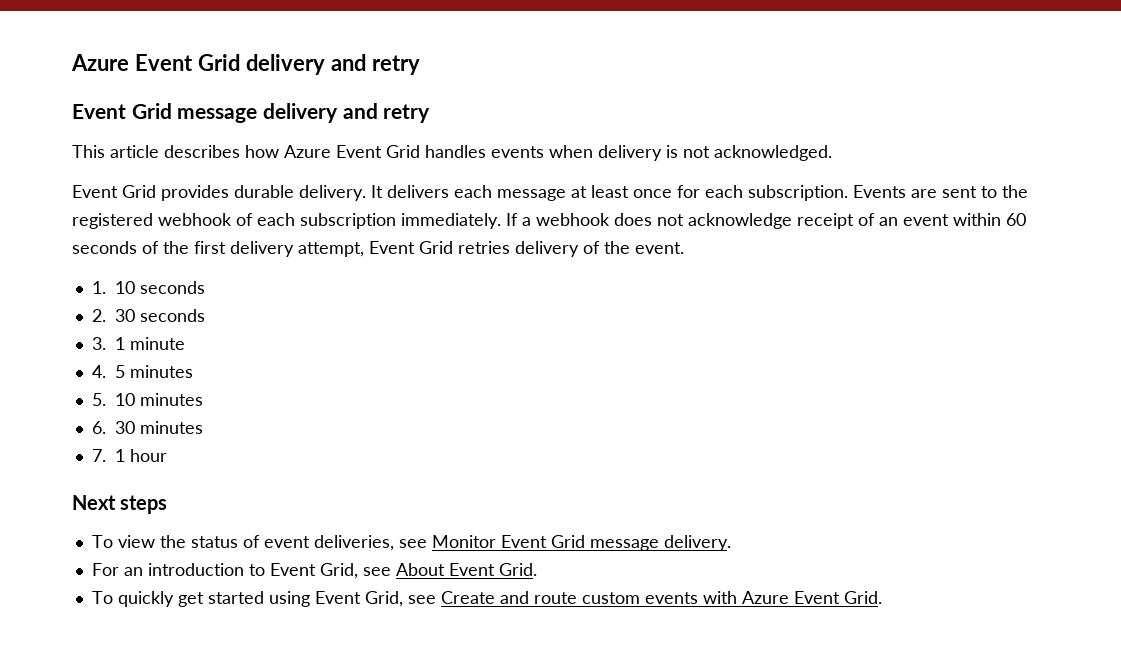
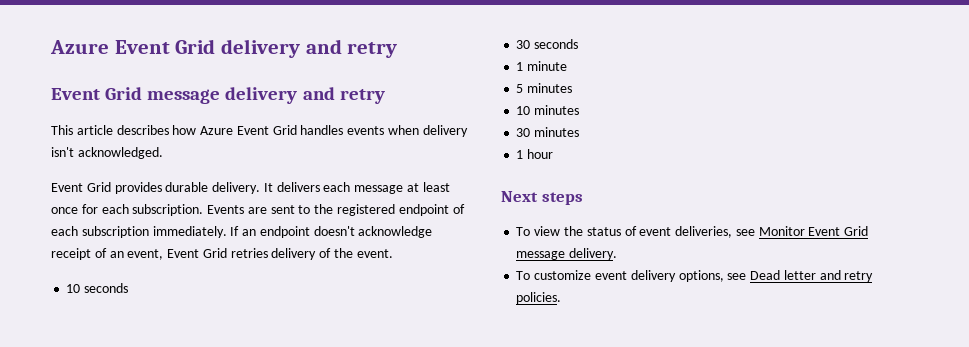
- This article describes how Azure Event Grid handles events when delivery is not acknowledged.
+ This article describes how Azure Event Grid handles events when delivery isn't acknowledged.
- Events are sent to the registered webhook of each subscription immediately.
+ Events are sent to the registered endpoint of each subscription immediately.
- If a webhook does not acknowledge receipt of an event within 60 seconds of the first delivery attempt, Event Grid retries delivery of the event.
+ If an endpoint doesn't acknowledge receipt of an event, Event Grid retries delivery of the event.
- 1. 10 seconds
+ 10 seconds
- 2. 30 seconds
+ 30 seconds
- 3. 1 minute
+ 1 minute
- 4. 5 minutes
+ 5 minutes
- 5. 10 minutes
+ 10 minutes
- 6. 30 minutes
+ 30 minutes
- 7. 1 hour
+ 1 hour
- For an introduction to Event Grid, see About Event Grid.
- To quickly get started using Event Grid, see Create and route custom events with Azure Event Grid.
+ To customize event delivery options, see Dead letter and retry policies.

